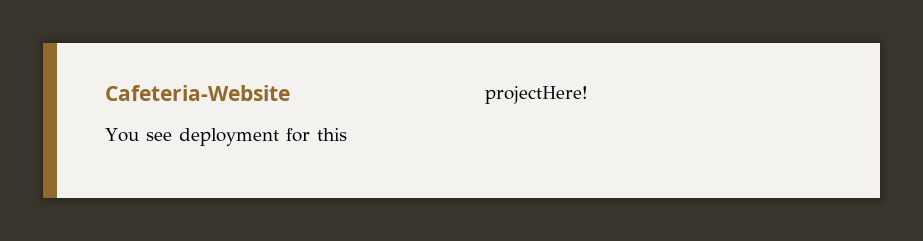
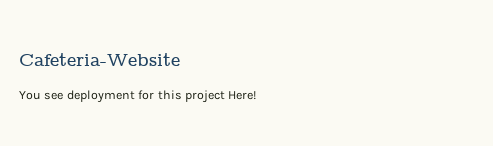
- You see deployment for this projectHere!
+ You see deployment for this project Here!

